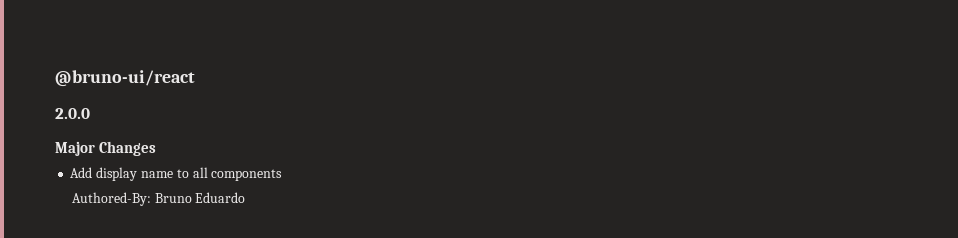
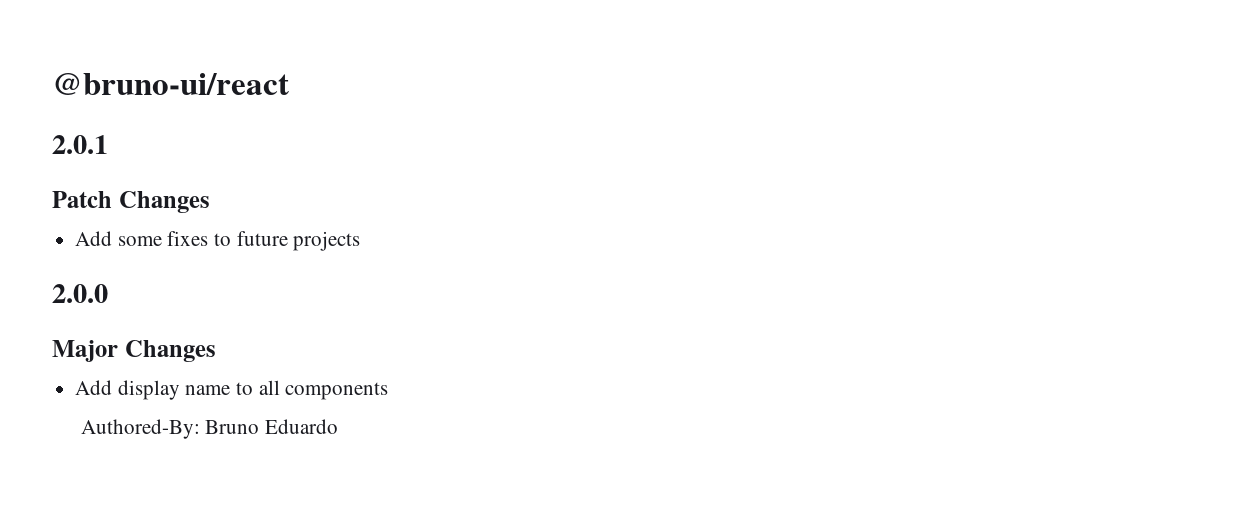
+ 2.0.1
+ Patch Changes
+ Add some fixes to future projects

